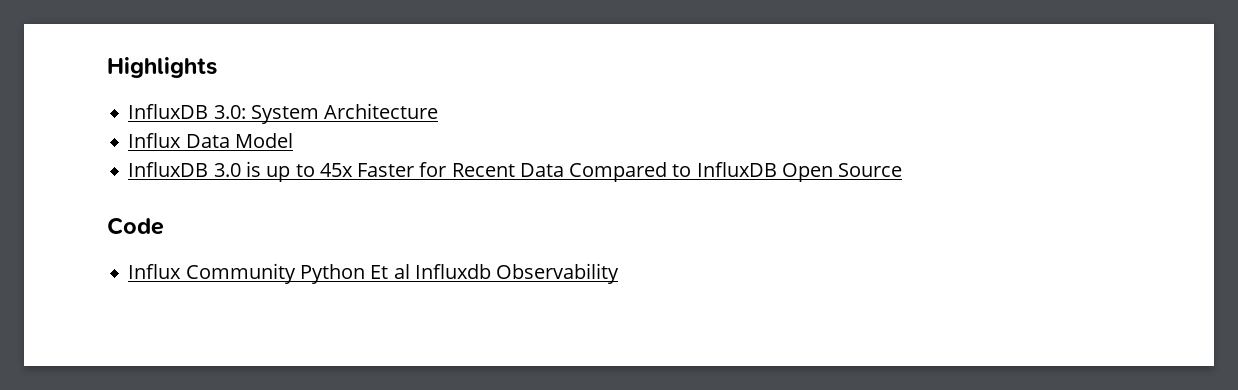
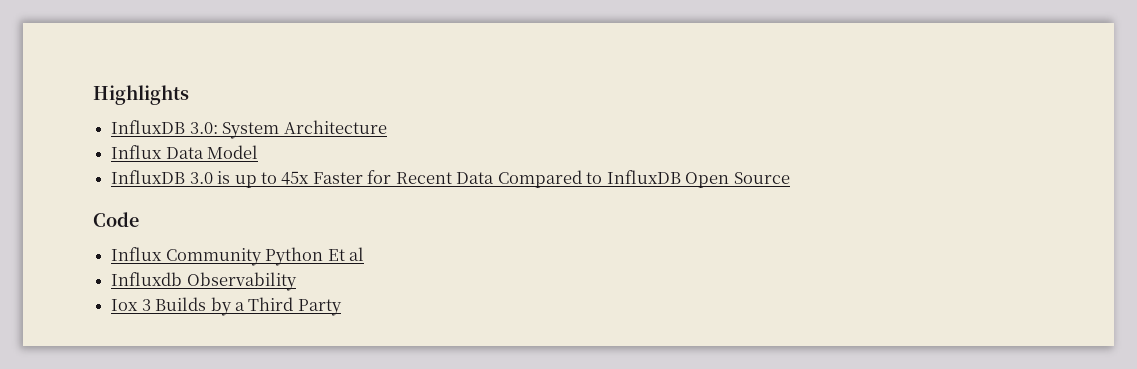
- Influx Community Python Et al Influxdb Observability
+ Influx Community Python Et al
+ Influxdb Observability
+ Iox 3 Builds by a Third Party

